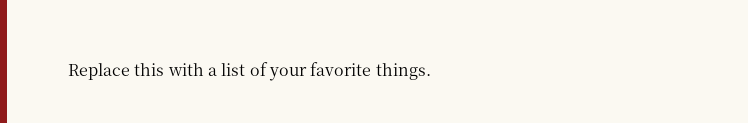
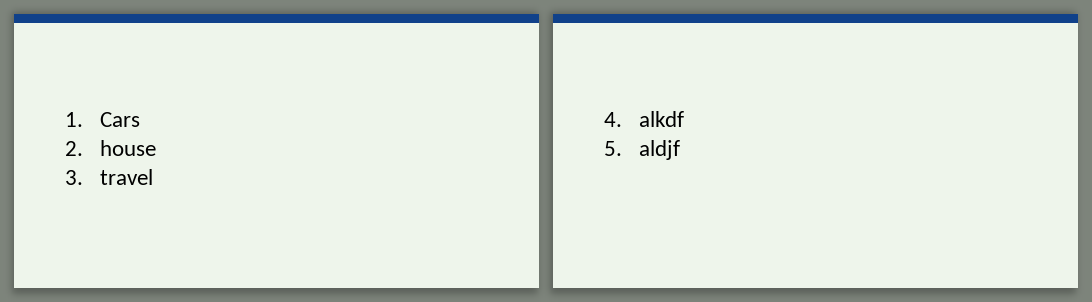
- Replace this with a list of your favorite things.
+ 1. Cars
+ 2. house
+ 3. travel
+ 4. alkdf
+ 5. aldjf

